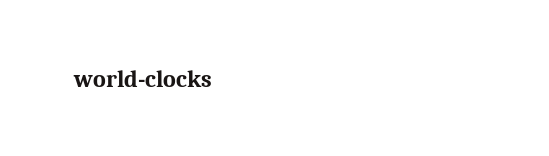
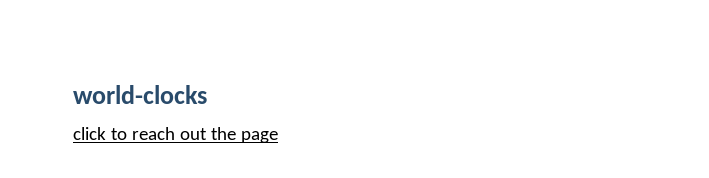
+ click to reach out the page

